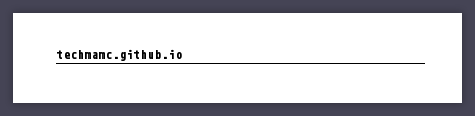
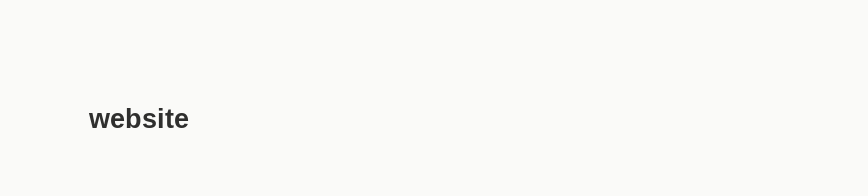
- techmamc.github.io
+ website

